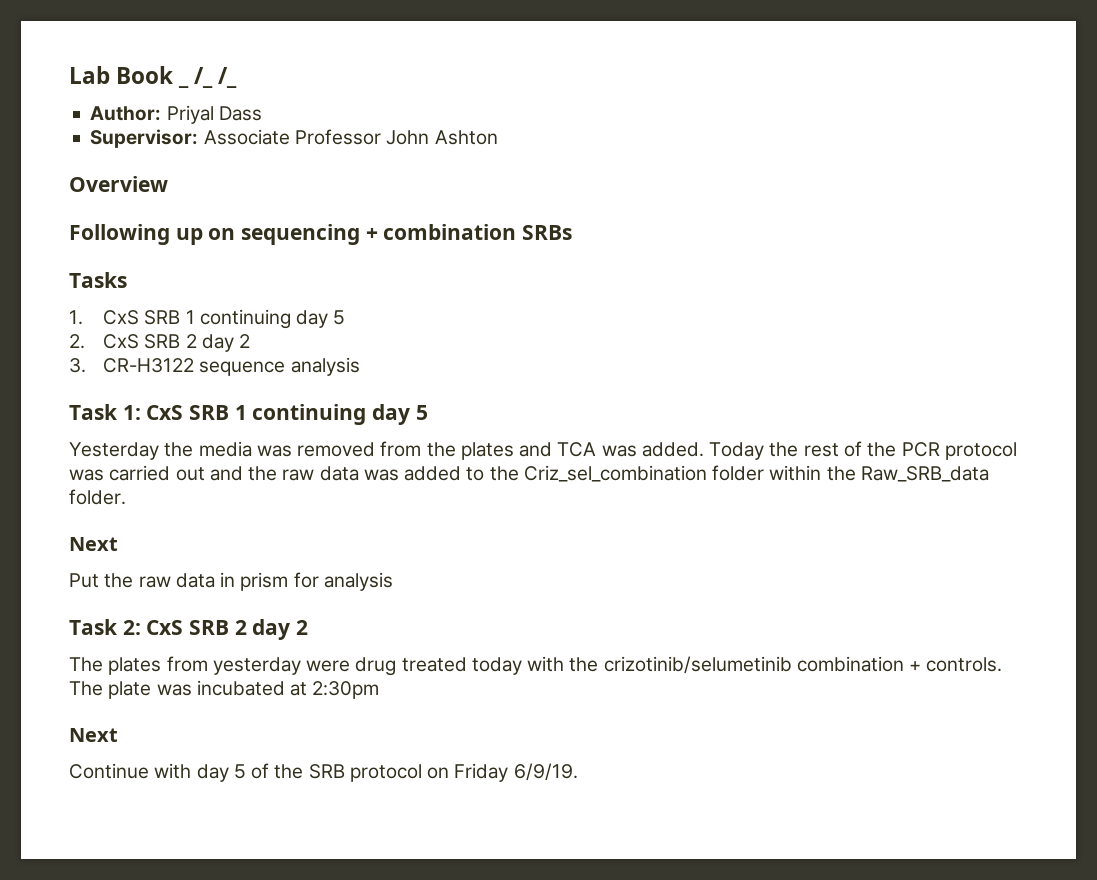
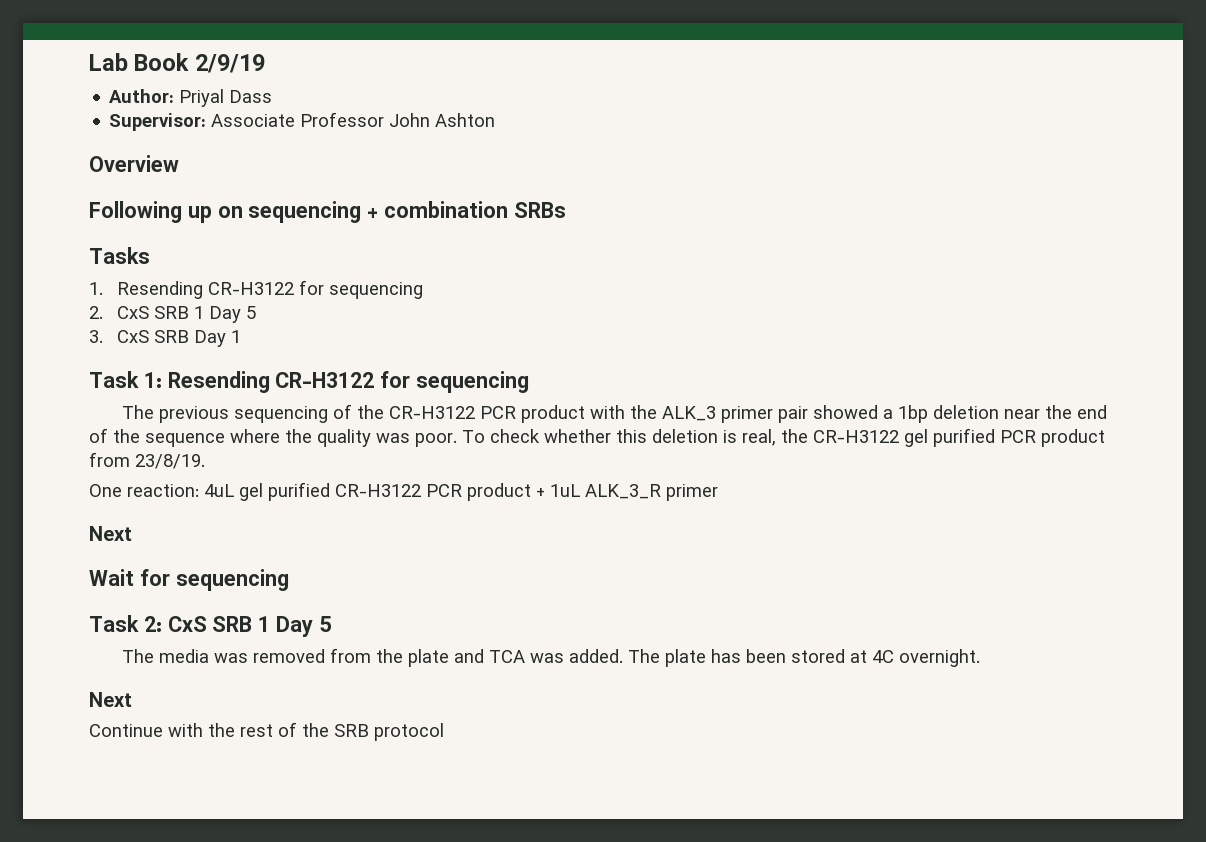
- Lab Book _ /_ /_
+ Lab Book 2/9/19
- 1. CxS SRB 1 continuing day 5
- 2. CxS SRB 2 day 2
- 3. CR-H3122 sequence analysis
- Task 1: CxS SRB 1 continuing day 5
- Yesterday the media was removed from the plates and TCA was added.
+ 1. Resending CR-H3122 for sequencing
+ 2. CxS SRB 1 Day 5
+ 3. CxS SRB Day 1
+ Task 1: Resending CR-H3122 for sequencing
+ The previous sequencing of the CR-H3122 PCR product with the ALK_3 primer pair showed a 1bp deletion near the end of the sequence where the quality was poor. To check whether this deletion is real, the CR-H3122 gel purified PCR product from 23/8/19.
+ One reaction: 4uL gel purified CR-H3122 PCR product + 1uL ALK_3_R primer
+ Next
+ Wait for sequencing
+ Task 2: CxS SRB 1 Day 5
+ The media was removed from the plate and TCA was added.
- Today the rest of the PCR protocol was carried out and the raw data was added to the Criz_sel_combination folder within the Raw_SRB_data folder.
- Next
- Put the raw data in prism for analysis
- Task 2: CxS SRB 2 day 2
- The plates from yesterday were drug treated today with the crizotinib/selumetinib combination + controls. The plate was incubated at 2:30pm
+ The plate has been stored at 4C overnight.
- Continue with day 5 of the SRB protocol on Friday 6/9/19.
+ Continue with the rest of the SRB protocol

